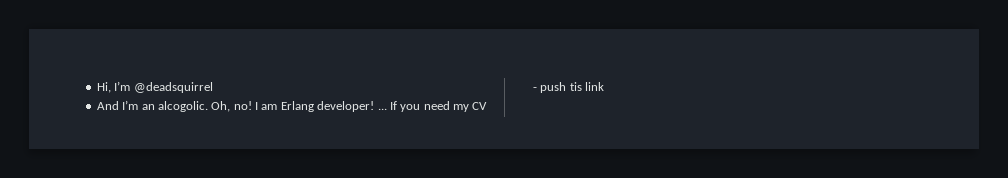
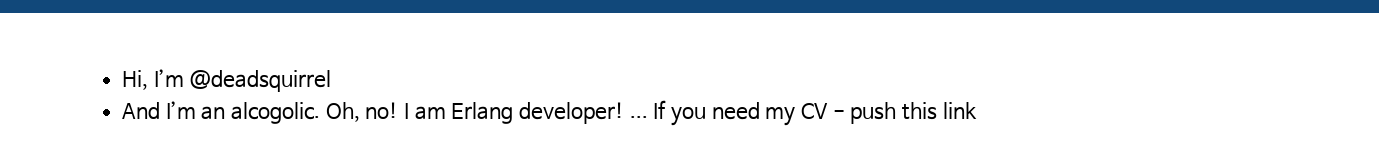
- If you need my CV - push tis link
+ If you need my CV - push this link

